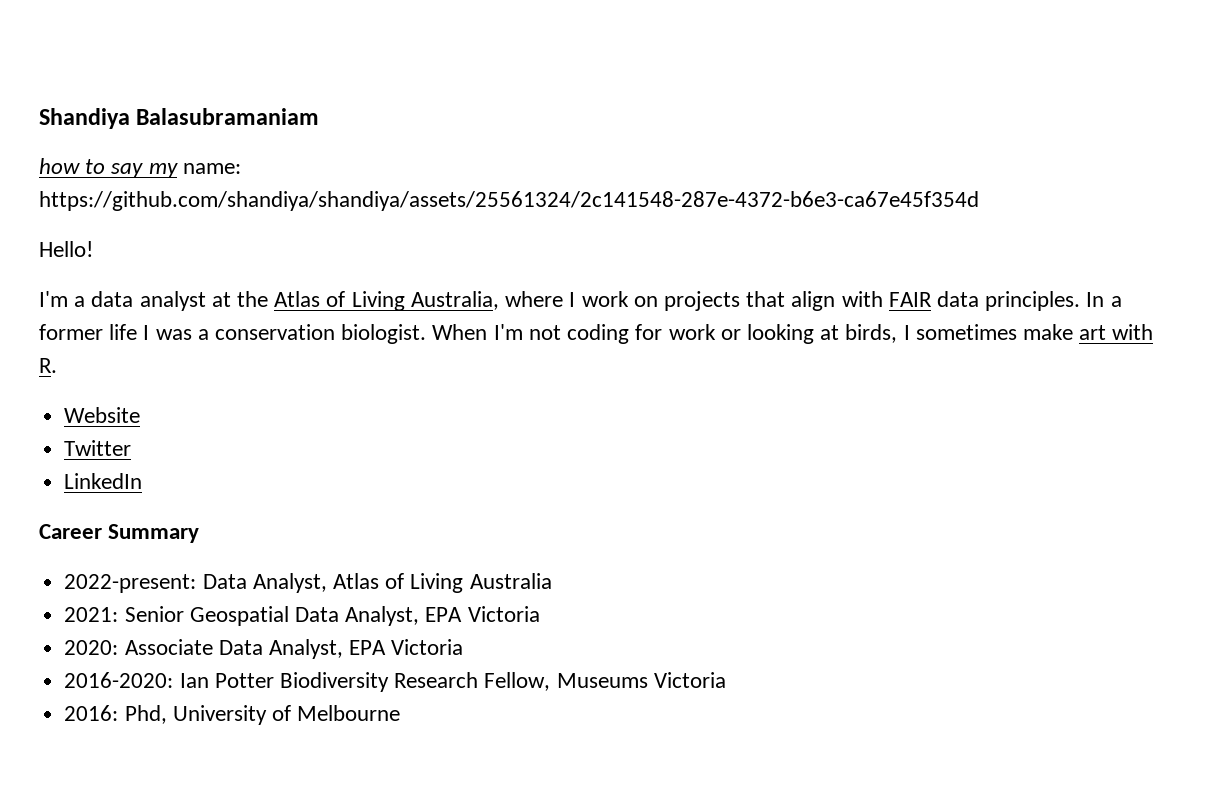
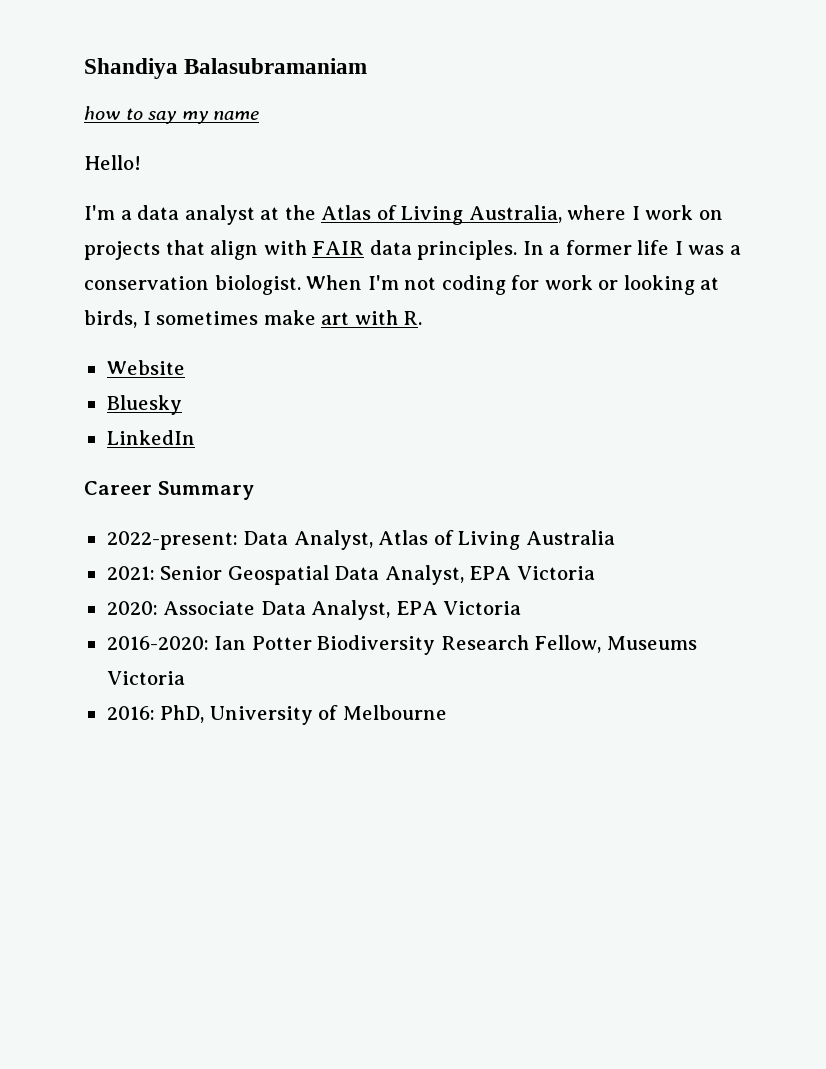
- how to say my name: https://github.com/shandiya/shandiya/assets/25561324/2c141548-287e-4372-b6e3-ca67e45f354d
+ how to say my name
- Twitter
+ Bluesky
- 2016: Phd, University of Melbourne
+ 2016: PhD, University of Melbourne

